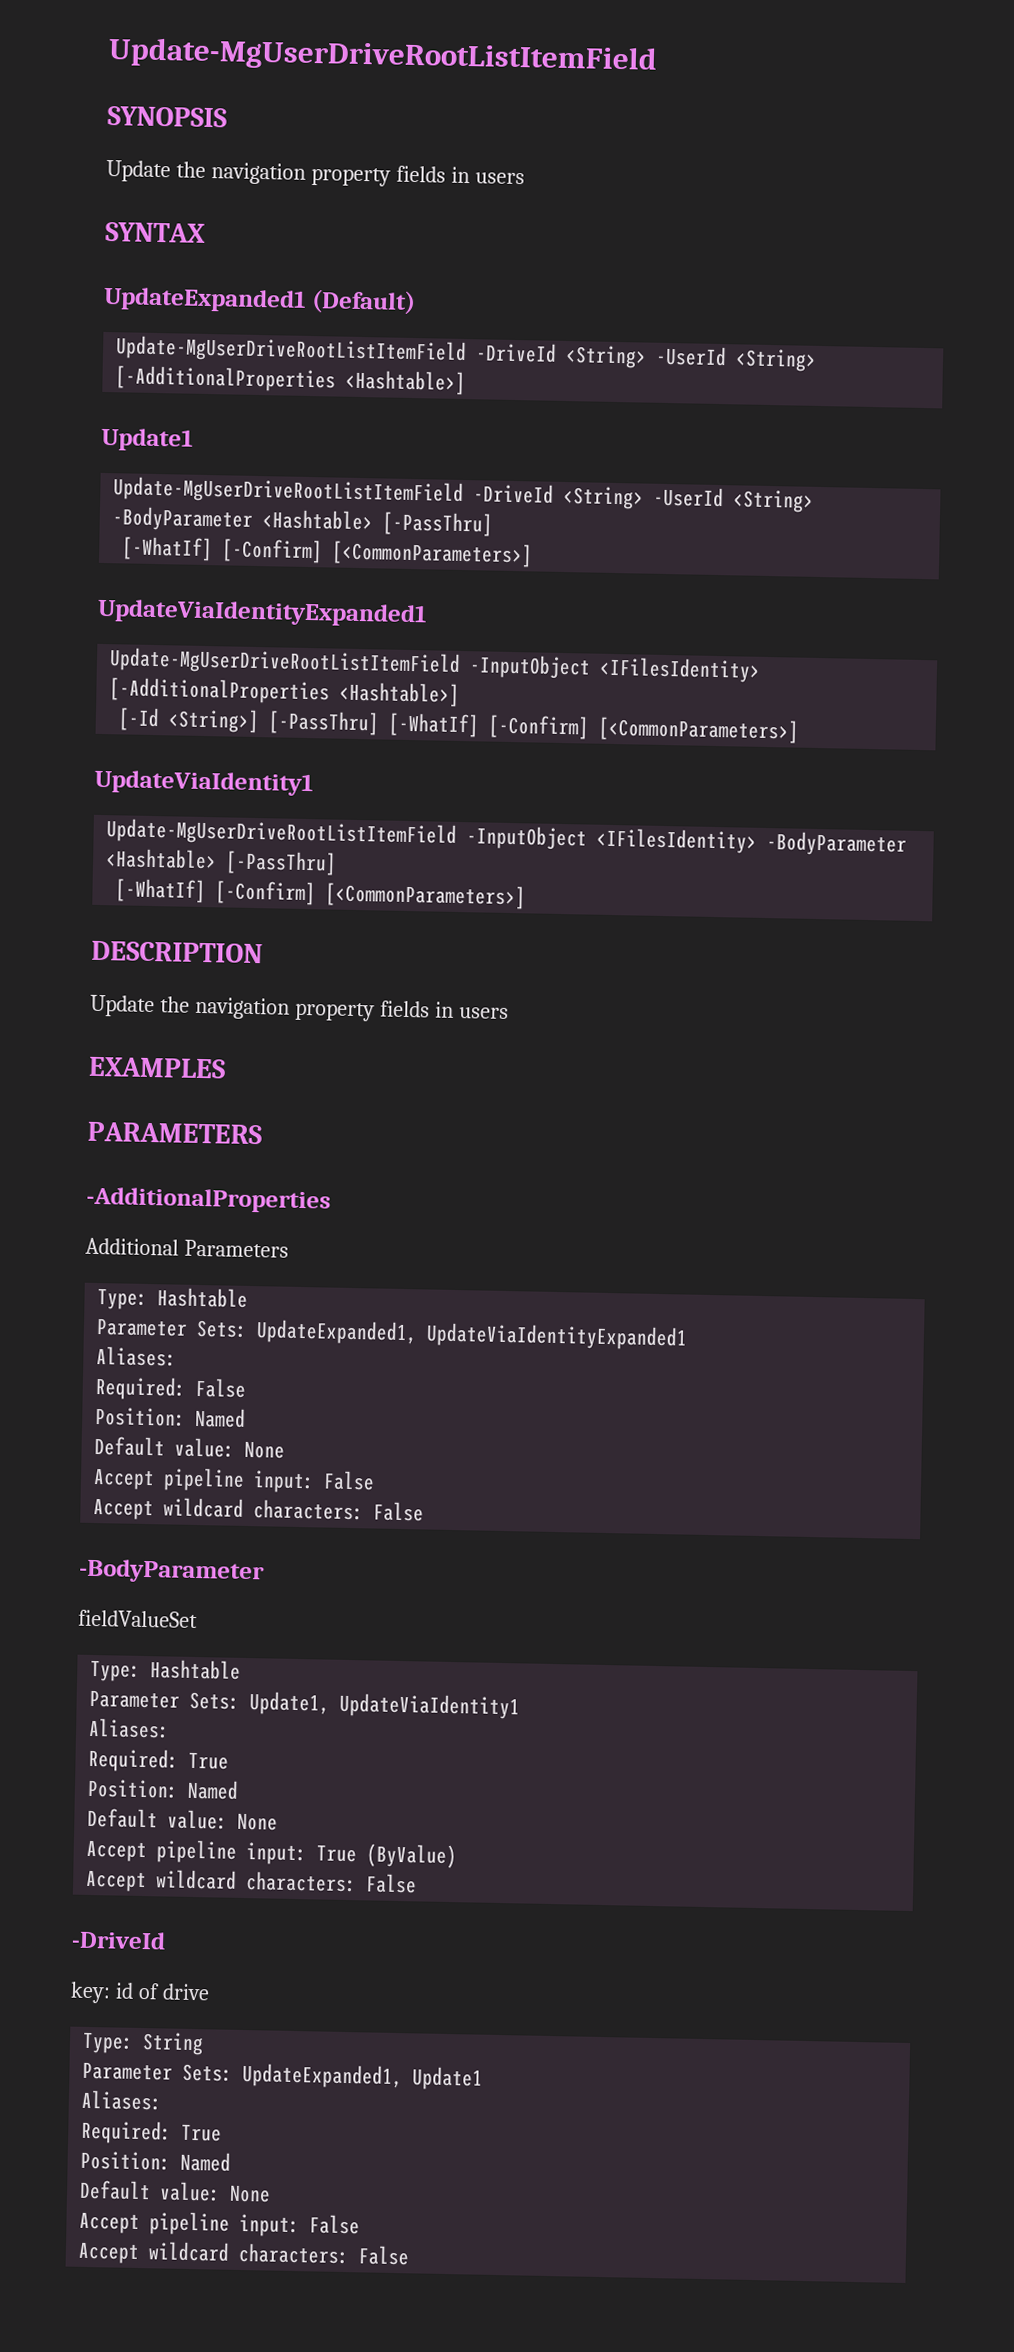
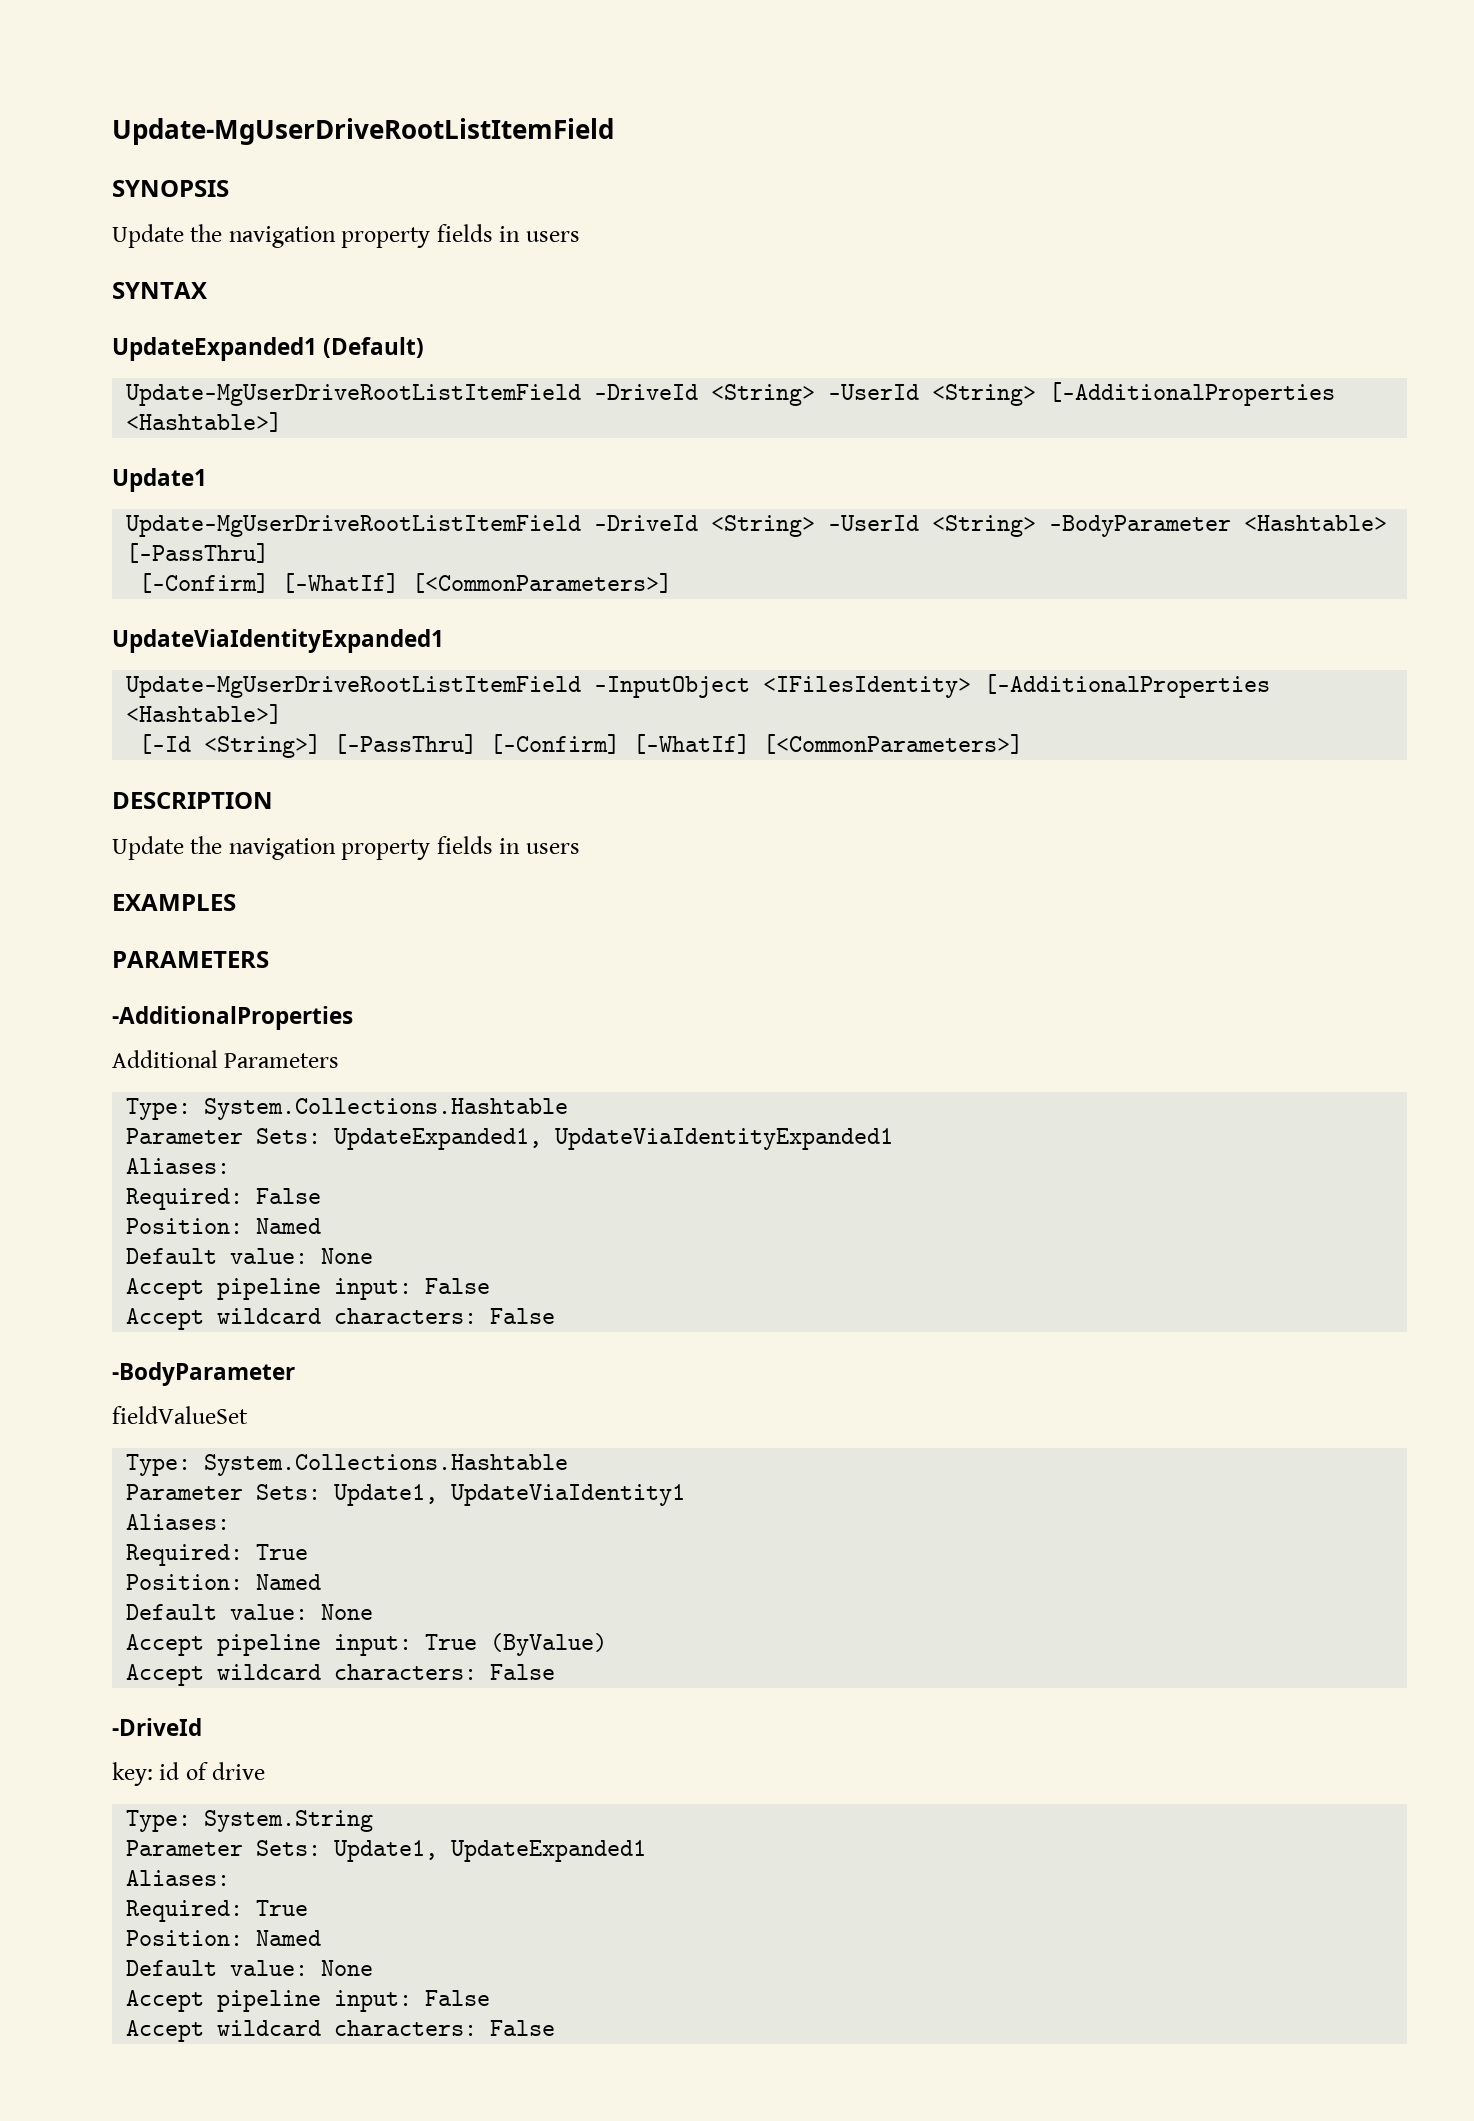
  Update-MgUserDriveRootListItemField -DriveId <String> -UserId <String> -BodyParameter <Hashtable> [-PassThru]
- [-WhatIf] [-Confirm] [<CommonParameters>]
+ [-Confirm] [-WhatIf] [<CommonParameters>]
- [-Id <String>] [-PassThru] [-WhatIf] [-Confirm] [<CommonParameters>]
- UpdateViaIdentity1
- Update-MgUserDriveRootListItemField -InputObject <IFilesIdentity> -BodyParameter <Hashtable> [-PassThru]
- [-WhatIf] [-Confirm] [<CommonParameters>]
+ [-Id <String>] [-PassThru] [-Confirm] [-WhatIf] [<CommonParameters>]
  Additional Parameters
- Type: Hashtable
+ Type: System.Collections.Hashtable
  fieldValueSet
- Type: Hashtable
+ Type: System.Collections.Hashtable
- Type: String
- Parameter Sets: UpdateExpanded1, Update1
+ Type: System.String
+ Parameter Sets: Update1, UpdateExpanded1

